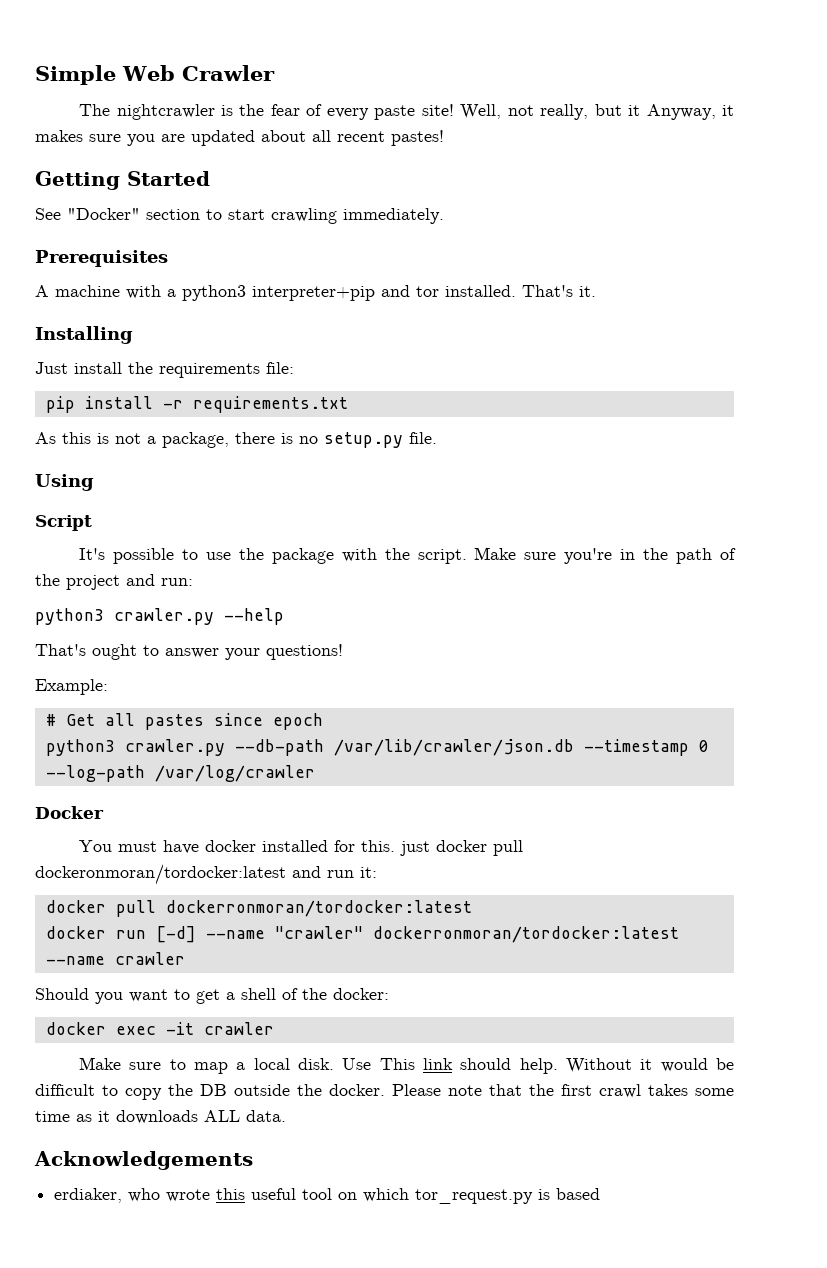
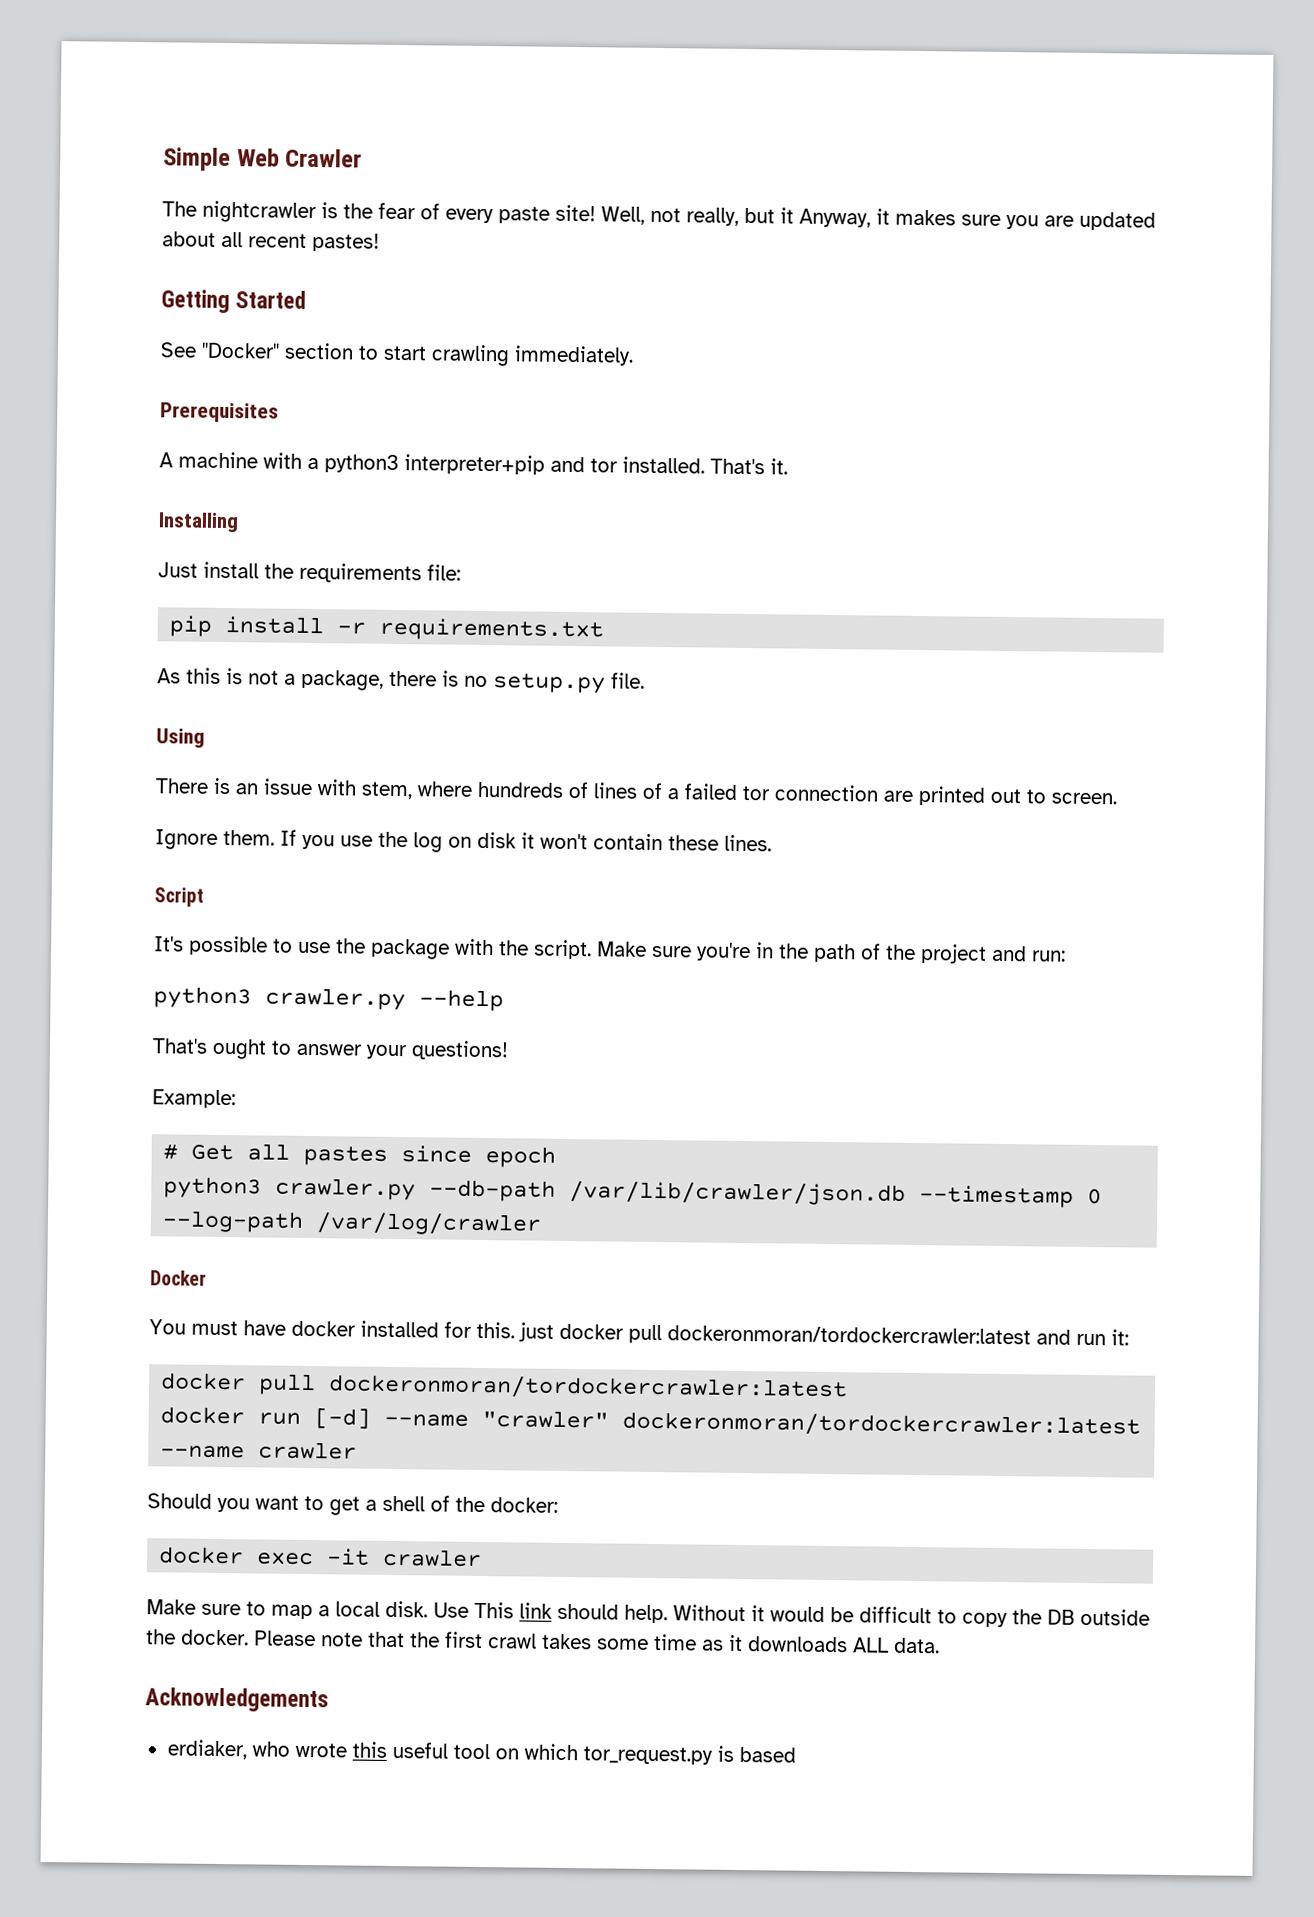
+ There is an issue with stem, where hundreds of lines of a failed tor connection are printed out to screen.
+ Ignore them. If you use the log on disk it won't contain these lines.
- You must have docker installed for this. just docker pull dockeronmoran/tordocker:latest and run it:
- docker pull dockerronmoran/tordocker:latest
+ You must have docker installed for this. just docker pull dockeronmoran/tordockercrawler:latest and run it:
+ docker pull dockeronmoran/tordockercrawler:latest
- docker run [-d] --name "crawler" dockerronmoran/tordocker:latest --name crawler
+ docker run [-d] --name "crawler" dockeronmoran/tordockercrawler:latest --name crawler

